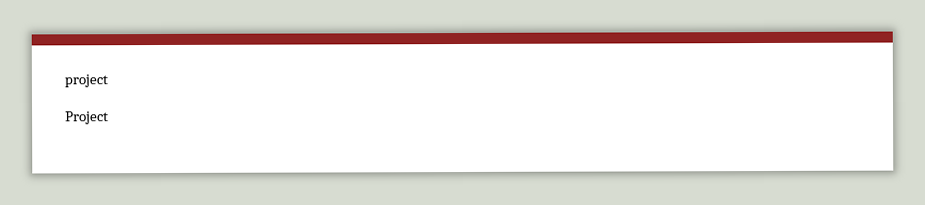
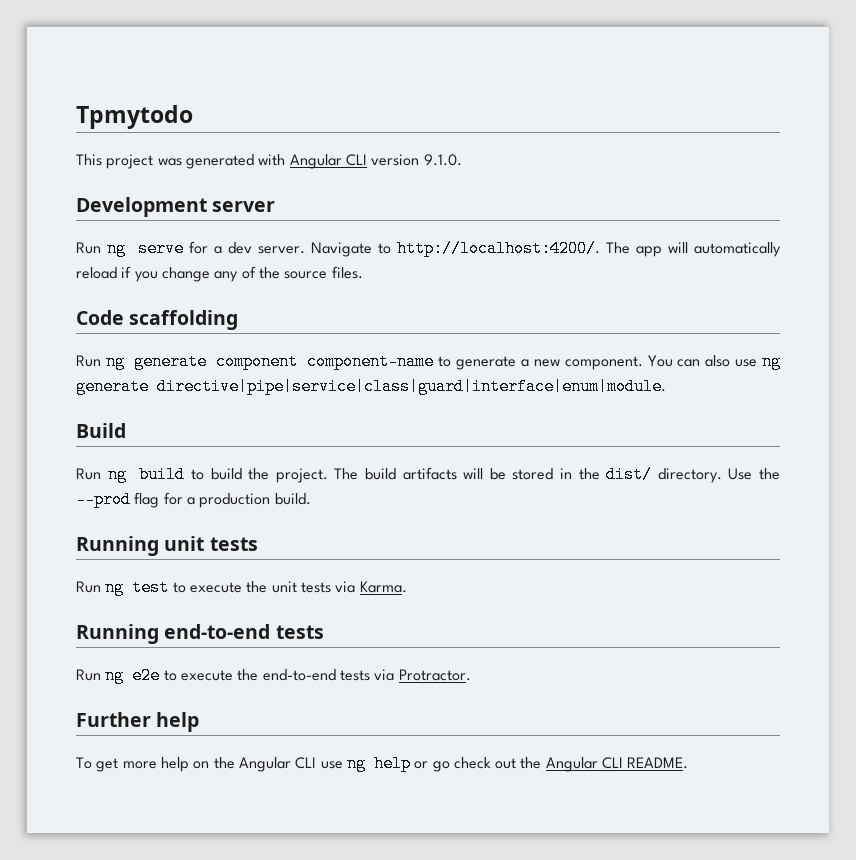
- project
- Project
+ Tpmytodo
+ This project was generated with Angular CLI version 9.1.0.
+ Development server
+ Run ng serve for a dev server. Navigate to http://localhost:4200/. The app will automatically reload if you change any of the source files.
+ Code scaffolding
+ Run ng generate component component-name to generate a new component. You can also use ng generate directive|pipe|service|class|guard|interface|enum|module.
+ Build
+ Run ng build to build the project. The build artifacts will be stored in the dist/ directory. Use the --prod flag for a production build.
+ Running unit tests
+ Run ng test to execute the unit tests via Karma.
+ Running end-to-end tests
+ Run ng e2e to execute the end-to-end tests via Protractor.
+ Further help
+ To get more help on the Angular CLI use ng help or go check out the Angular CLI README.

